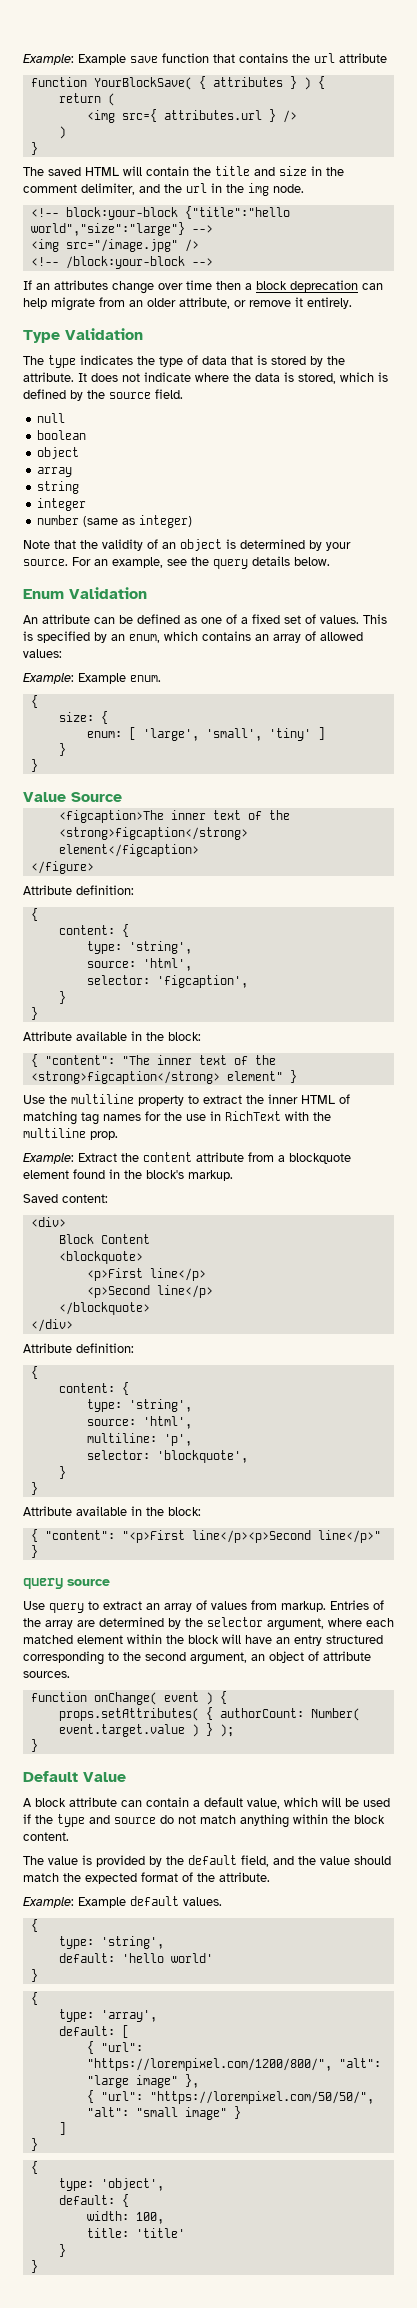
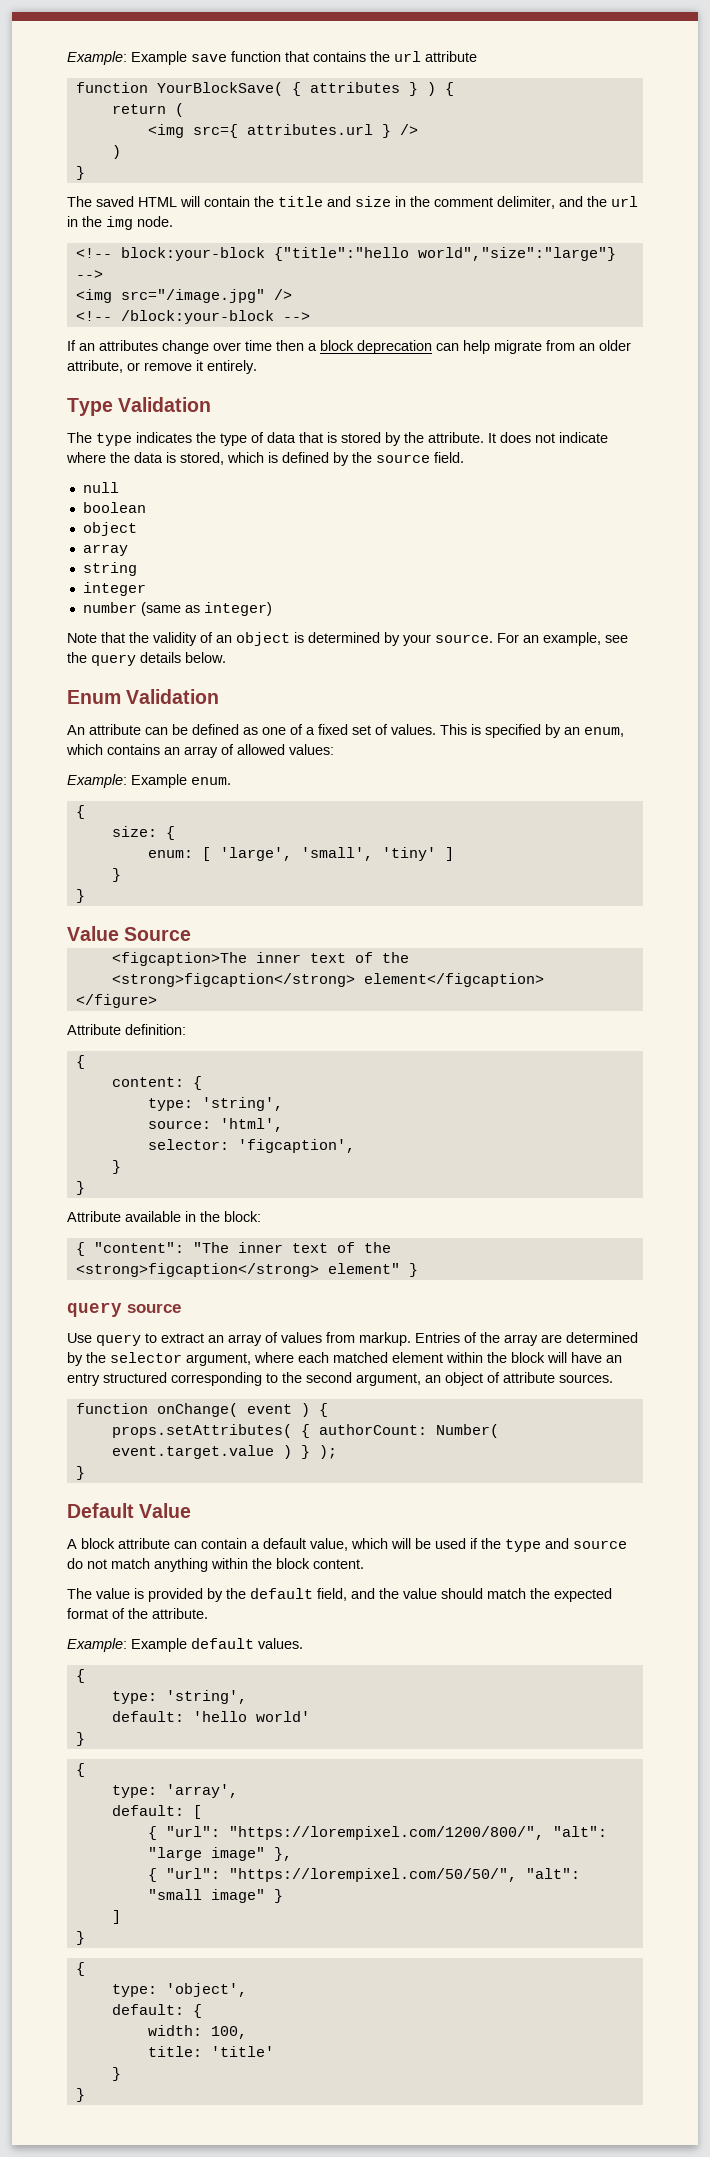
- Use the multiline property to extract the inner HTML of matching tag names for the use in RichText with the multiline prop.
- Example: Extract the content attribute from a blockquote element found in the block's markup.
- Saved content:
- <div>
- Block Content
- <blockquote>
- <p>First line</p>
- <p>Second line</p>
- </blockquote>
- </div>
- Attribute definition:
- {
- content: {
- type: 'string',
- source: 'html',
- multiline: 'p',
- selector: 'blockquote',
- }
- }
- Attribute available in the block:
- { "content": "<p>First line</p><p>Second line</p>" }

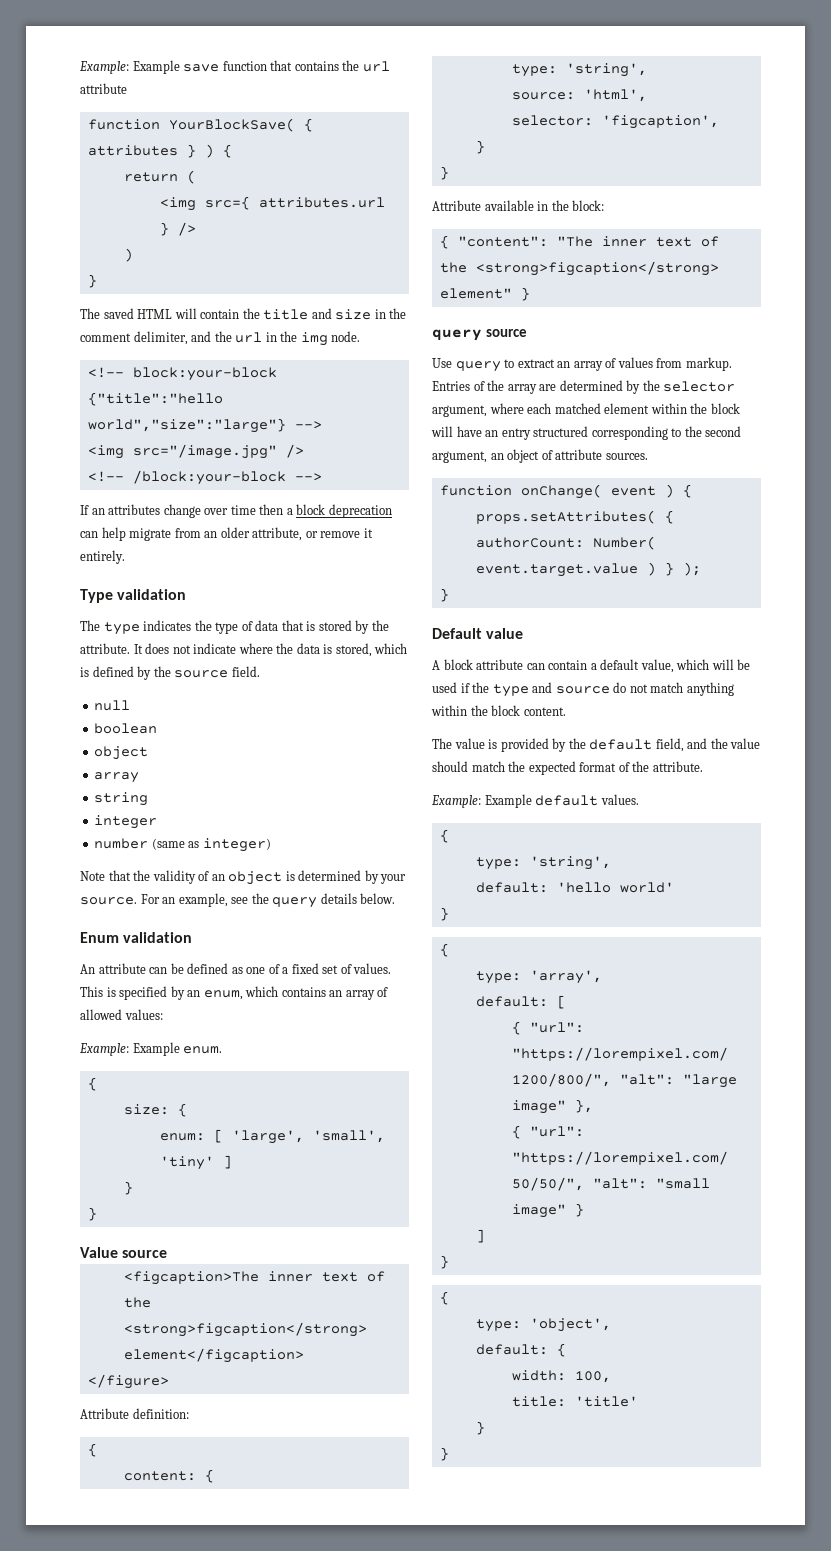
- Type Validation
+ Type validation
- Enum Validation
+ Enum validation
- Value Source
+ Value source
- Default Value
+ Default value

